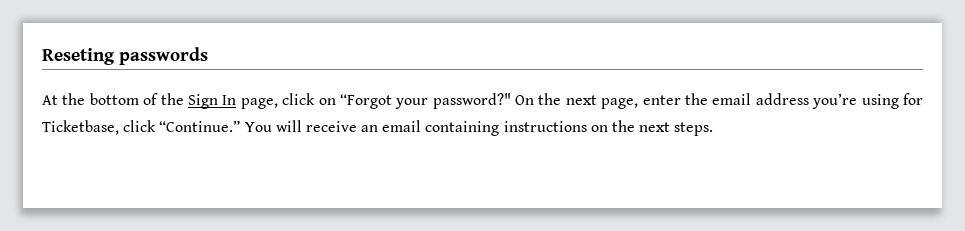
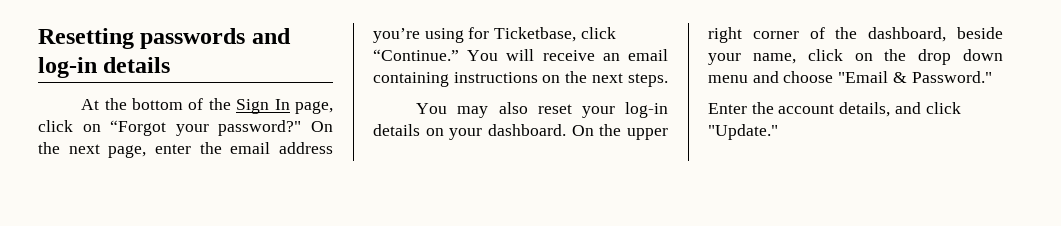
- Reseting passwords
+ Resetting passwords and log-in details
+ You may also reset your log-in details on your dashboard. On the upper right corner of the dashboard, beside your name, click on the drop down menu and choose "Email & Password."
+ Enter the account details, and click "Update."

